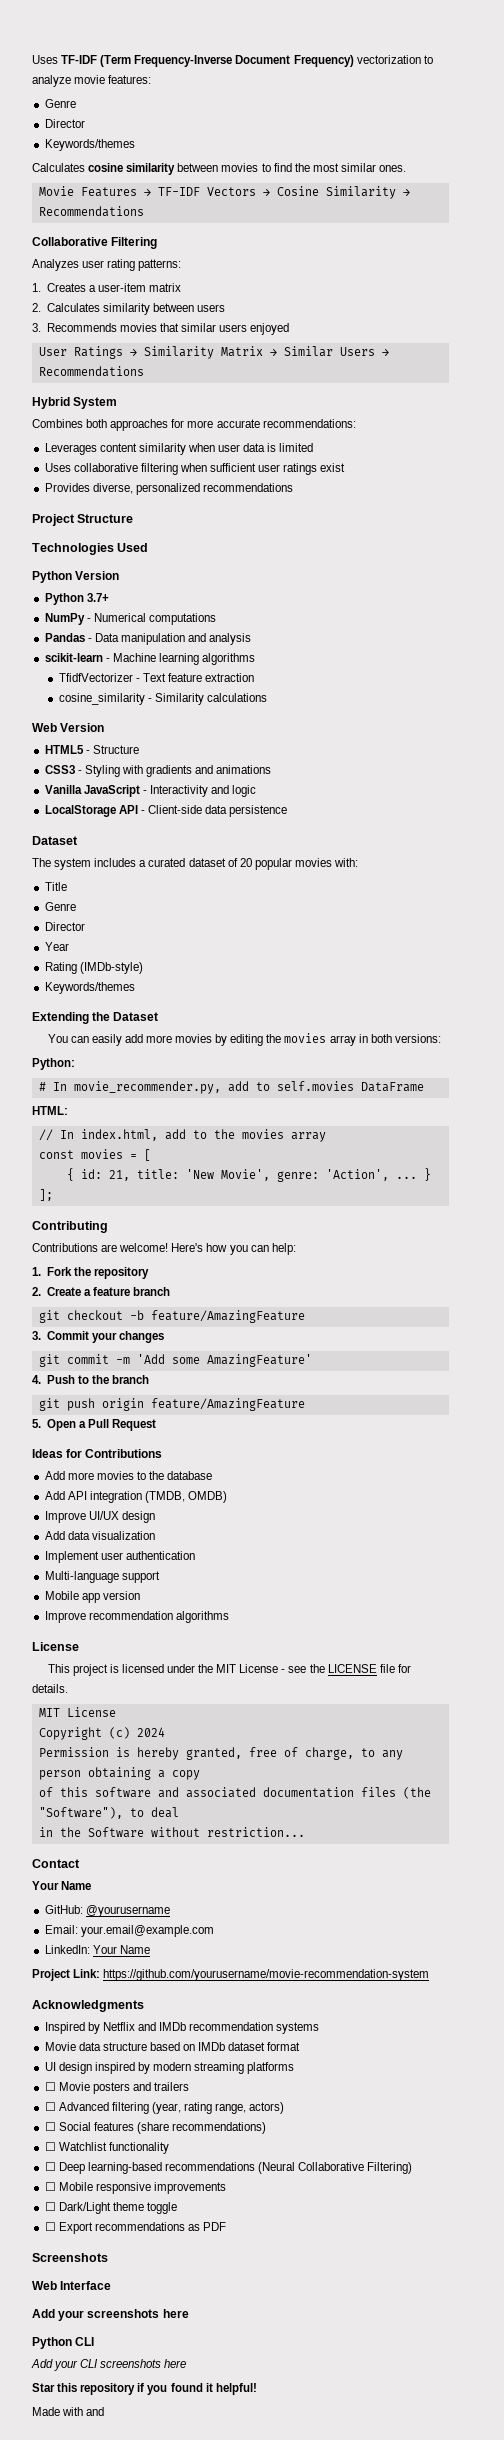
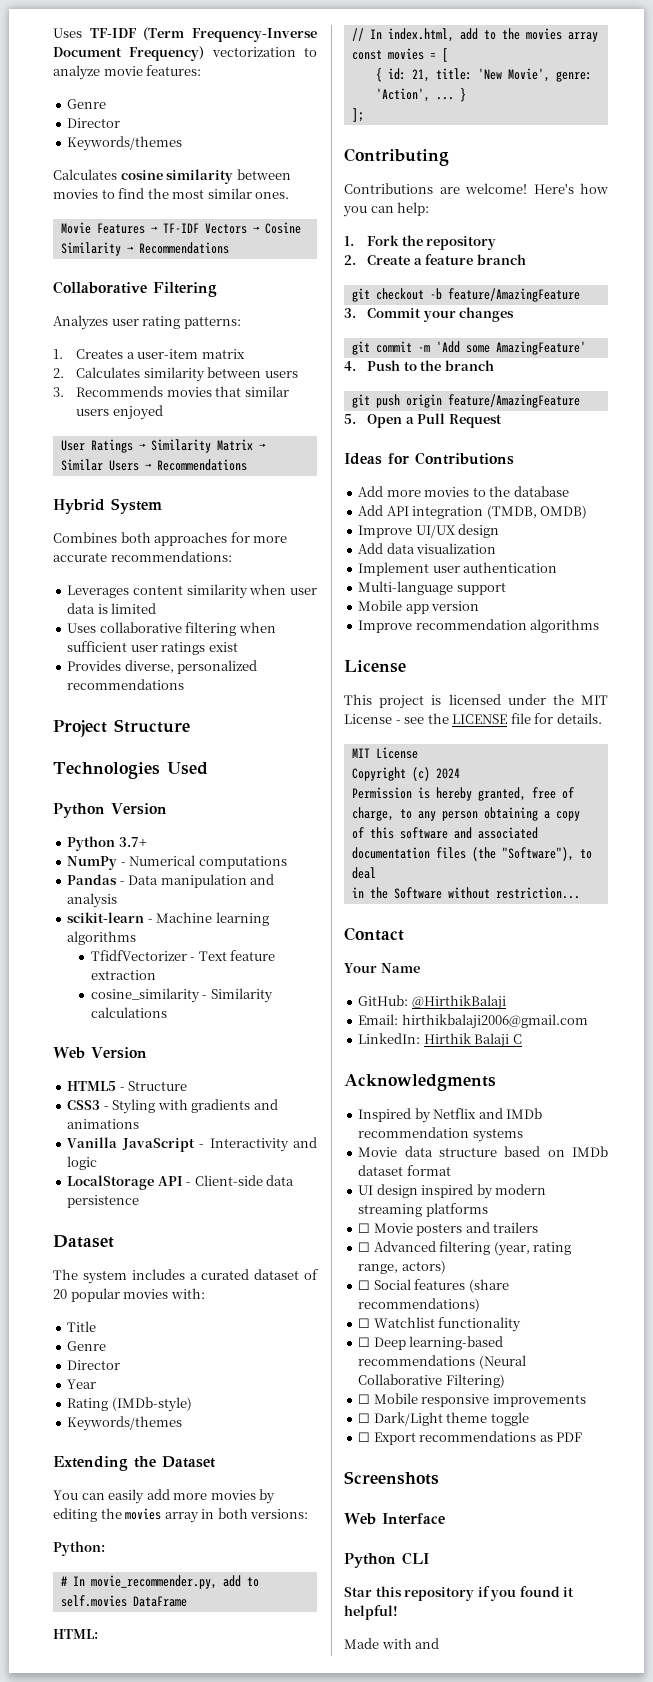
- GitHub: @yourusername
+ GitHub: @HirthikBalaji
- Email: your.email@example.com
+ Email: hirthikbalaji2006@gmail.com
- LinkedIn: Your Name
- Project Link: https://github.com/yourusername/movie-recommendation-system
+ LinkedIn: Hirthik Balaji C
- Add your screenshots here
  Python CLI
- Add your CLI screenshots here

